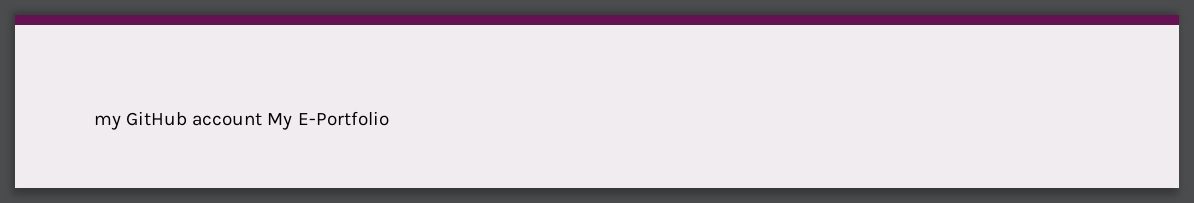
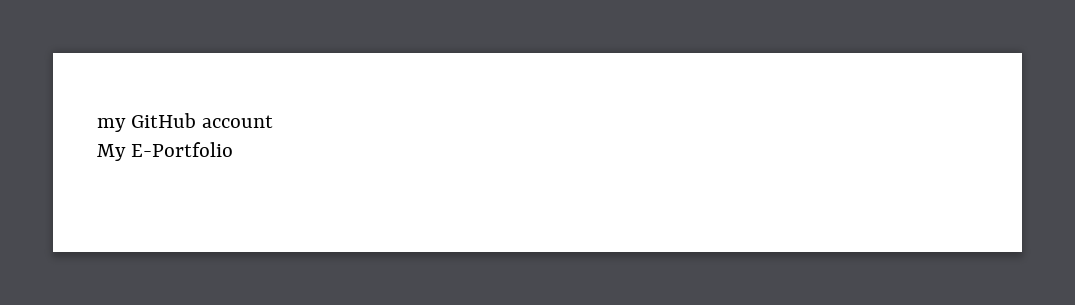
- my GitHub account My E-Portfolio
+ my GitHub account
+ My E-Portfolio

